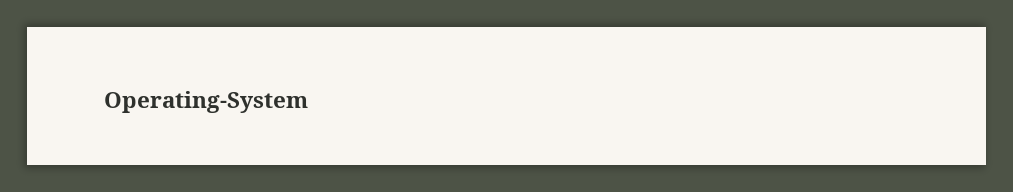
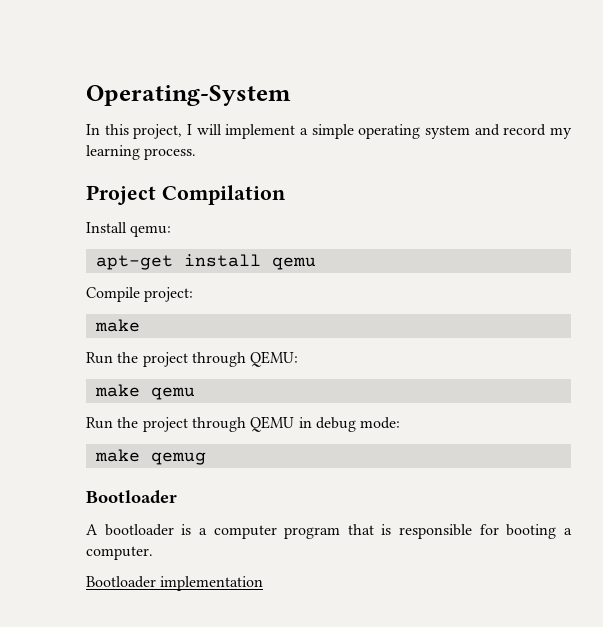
+ In this project, I will implement a simple operating system and record my learning process.
+ Project Compilation
+ Install qemu:
+ apt-get install qemu
+ Compile project:
+ make
+ Run the project through QEMU:
+ make qemu
+ Run the project through QEMU in debug mode:
+ make qemug
+ Bootloader
+ A bootloader is a computer program that is responsible for booting a computer.
+ Bootloader implementation

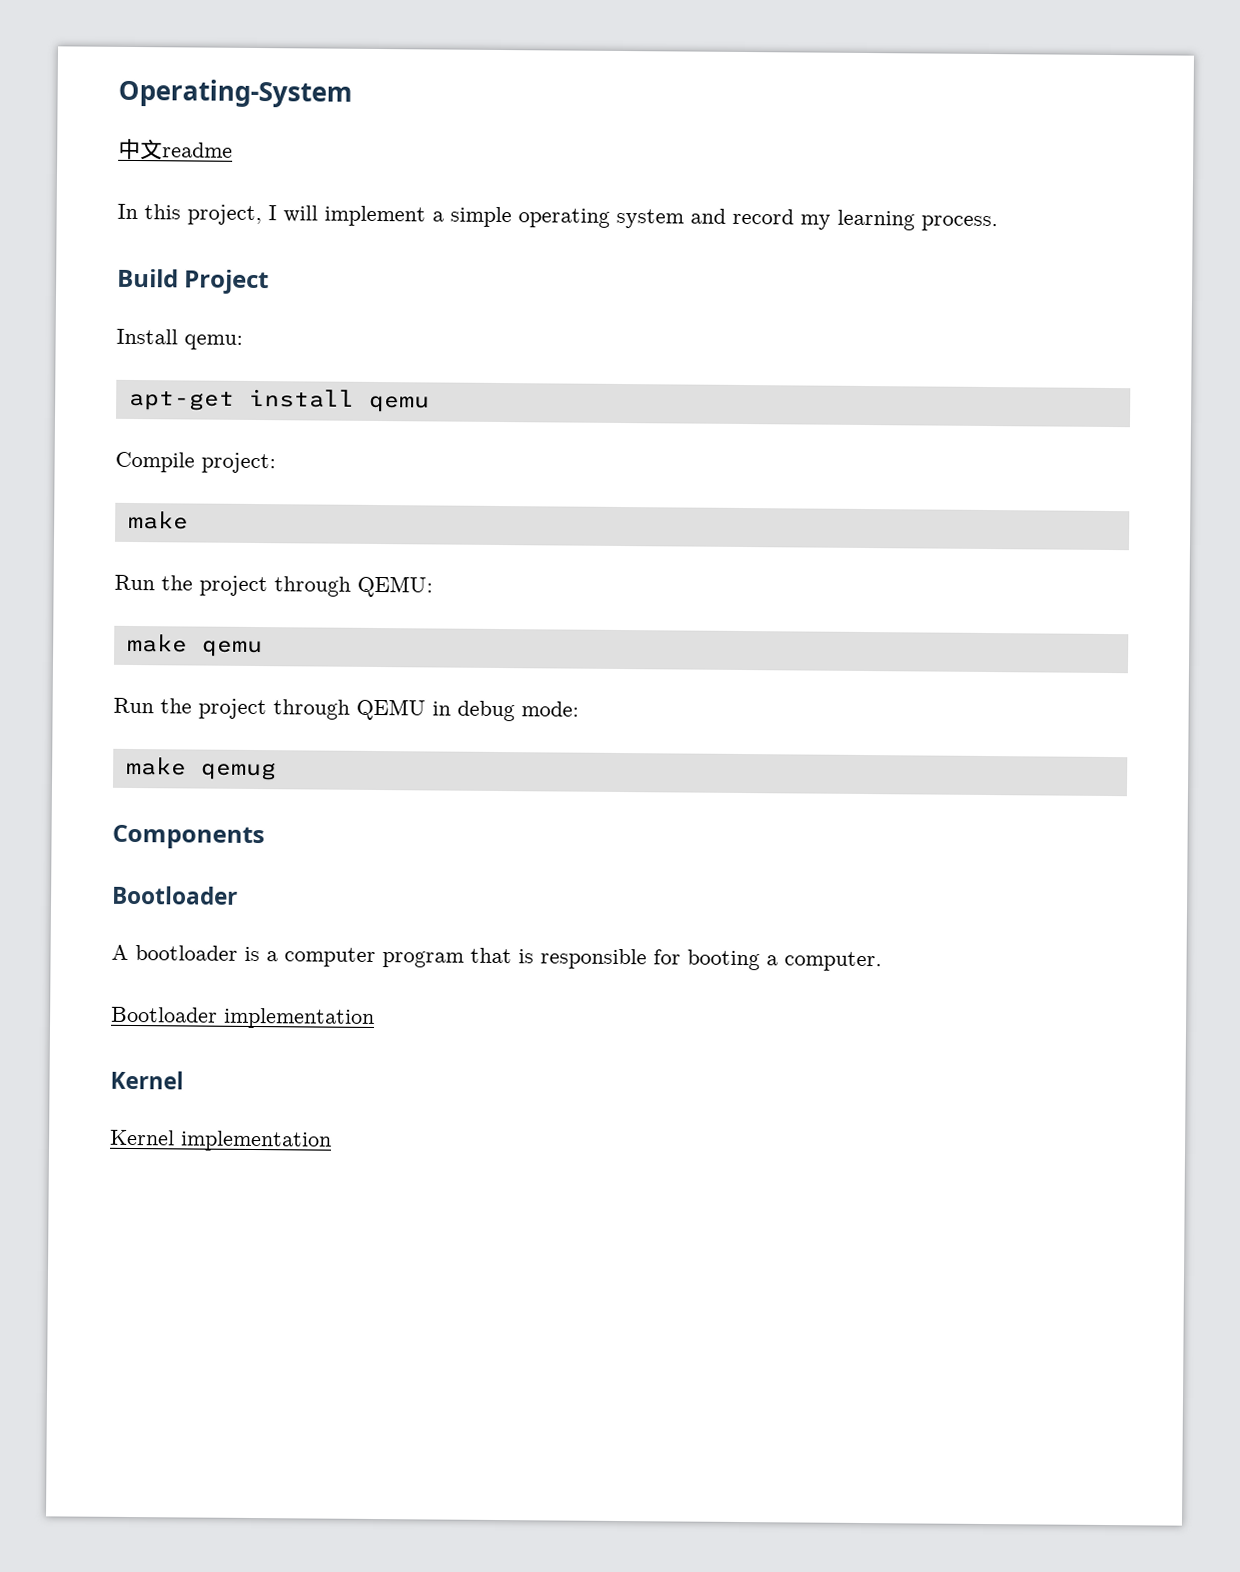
+ 中文readme
- Project Compilation
+ Build Project
+ Components
  Bootloader implementation
+ Kernel
+ Kernel implementation

